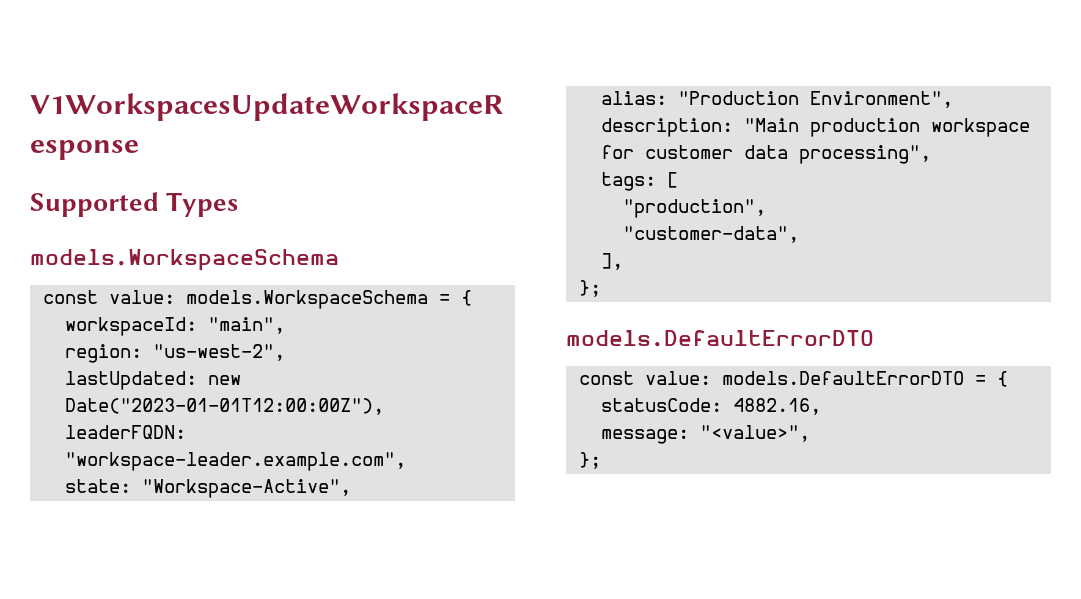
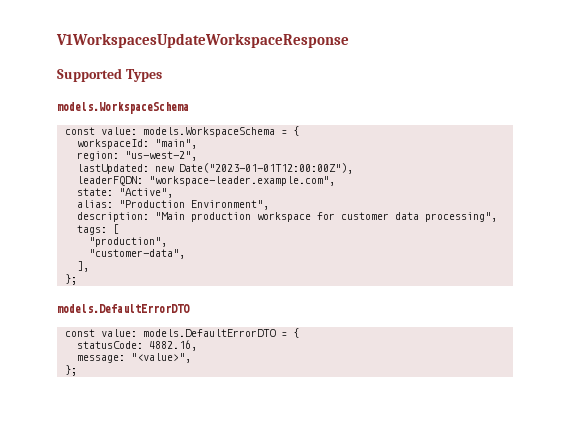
- state: "Workspace-Active",
+ state: "Active",

